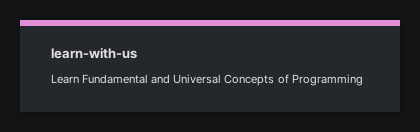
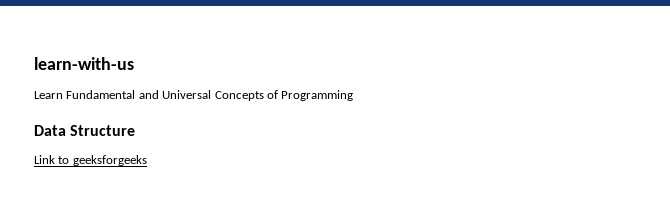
+ Data Structure
+ Link to geeksforgeeks

